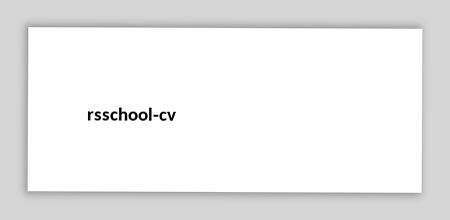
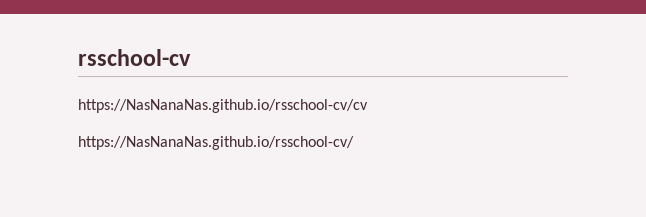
+ https://NasNanaNas.github.io/rsschool-cv/cv
+ https://NasNanaNas.github.io/rsschool-cv/

